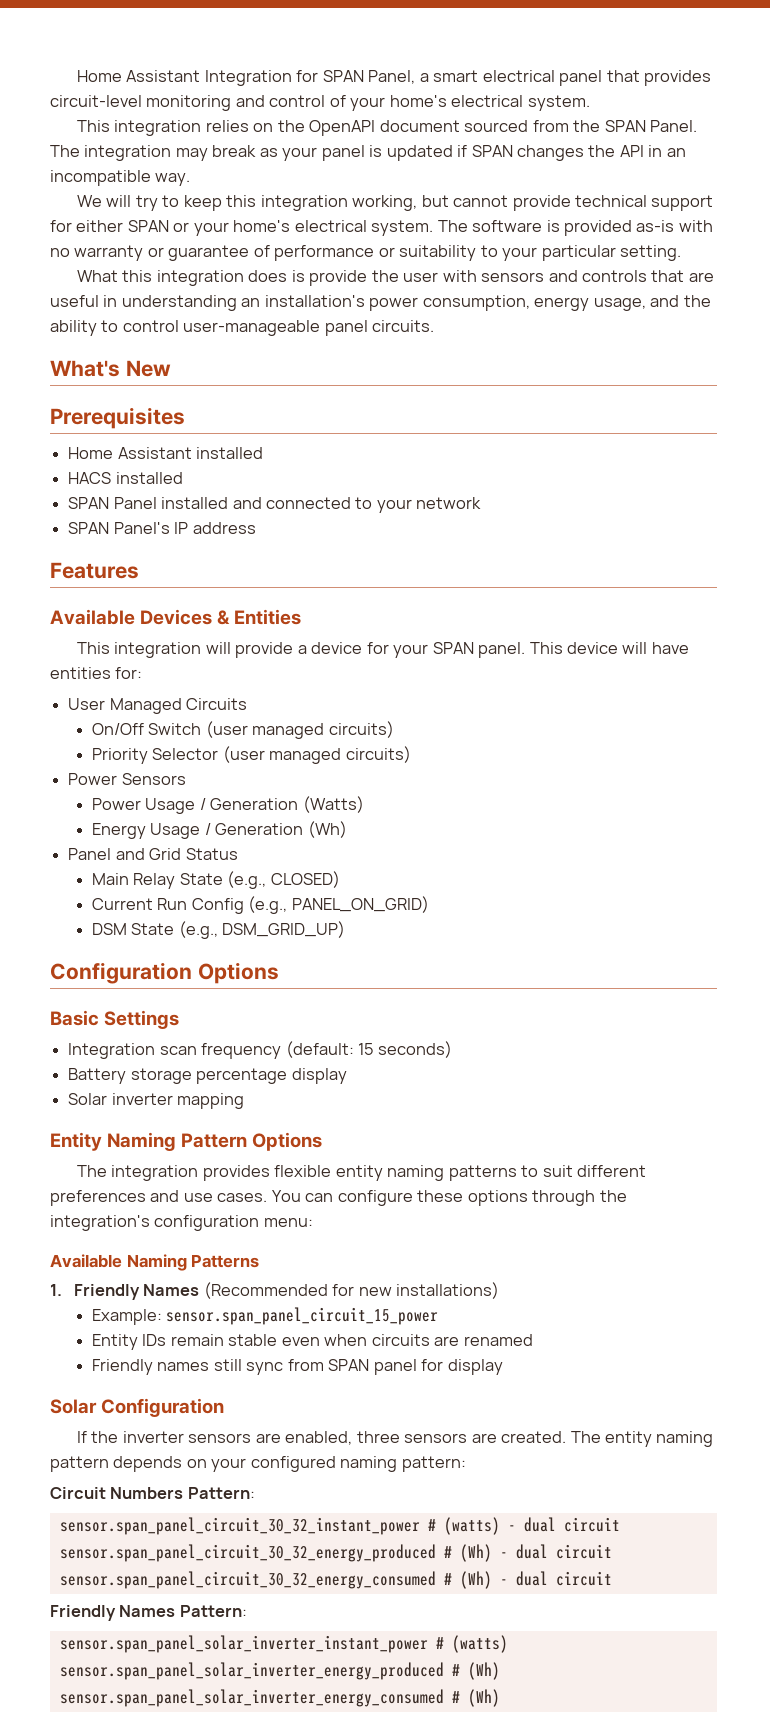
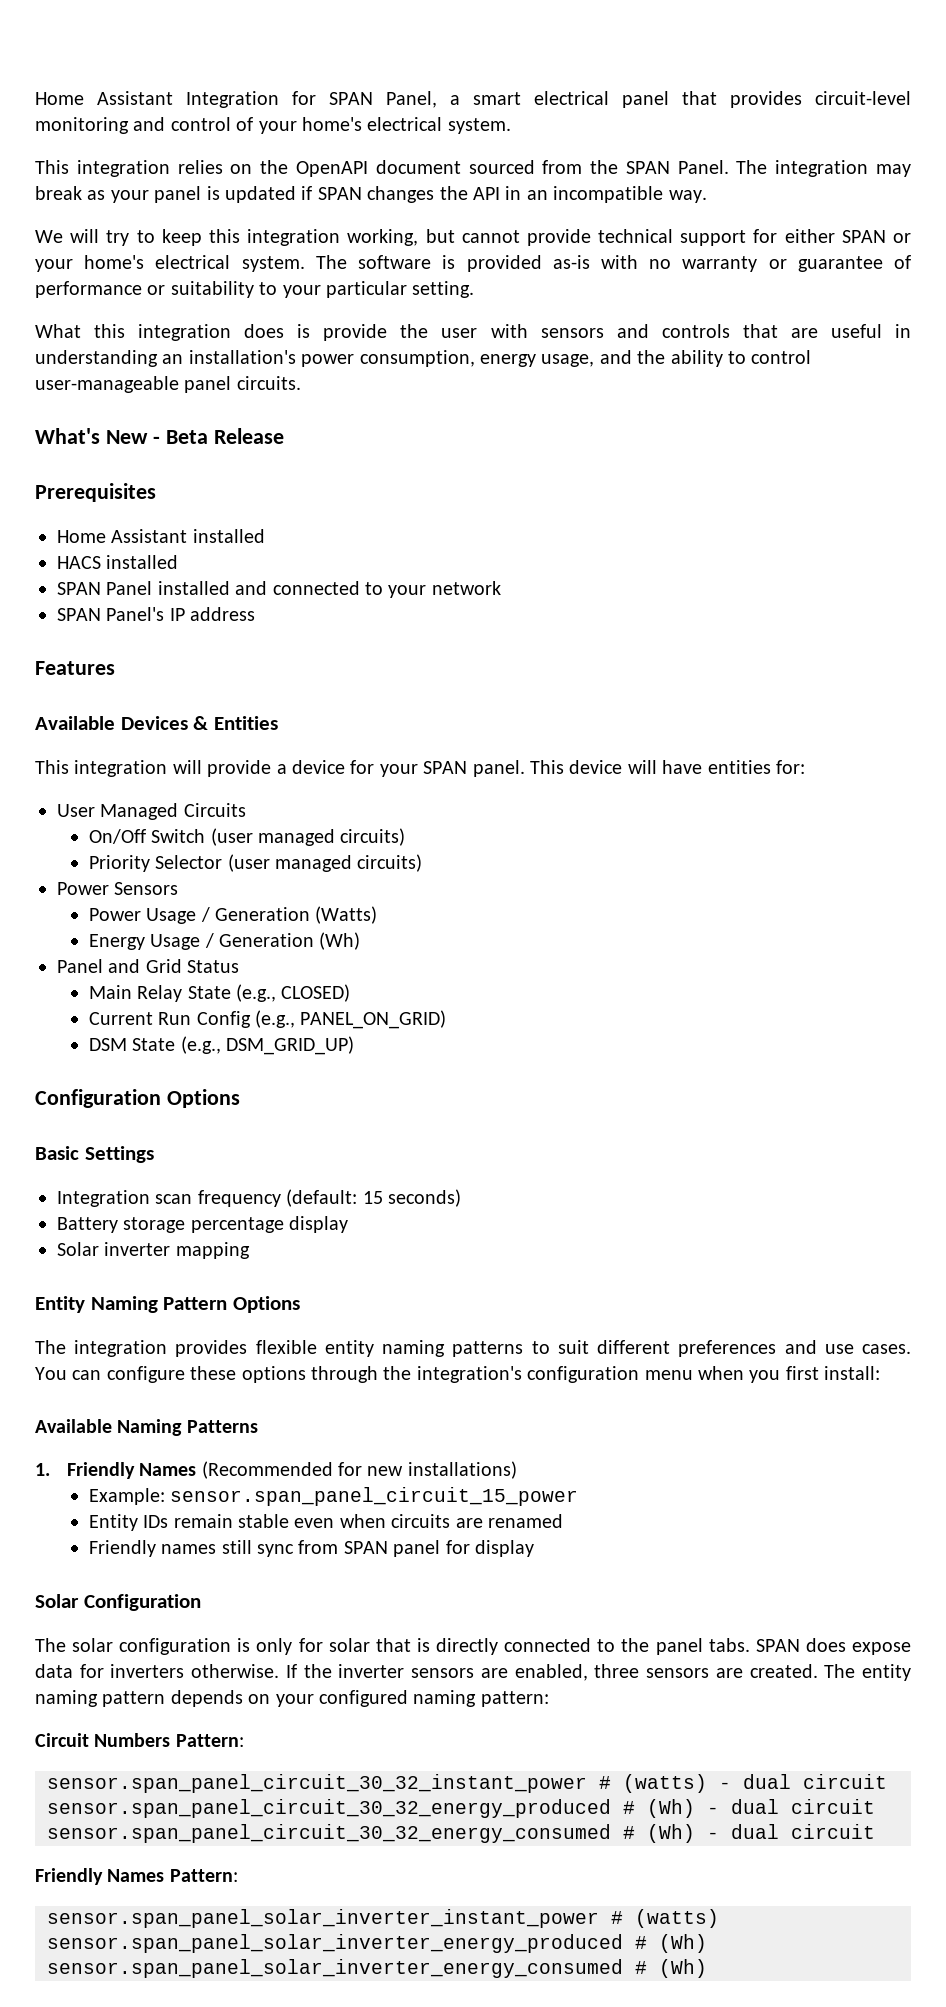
- What's New
+ What's New - Beta Release
- You can configure these options through the integration's configuration menu:
+ You can configure these options through the integration's configuration menu when you first install:
+ The solar configuration is only for solar that is directly connected to the panel tabs. SPAN does expose data for inverters otherwise.

